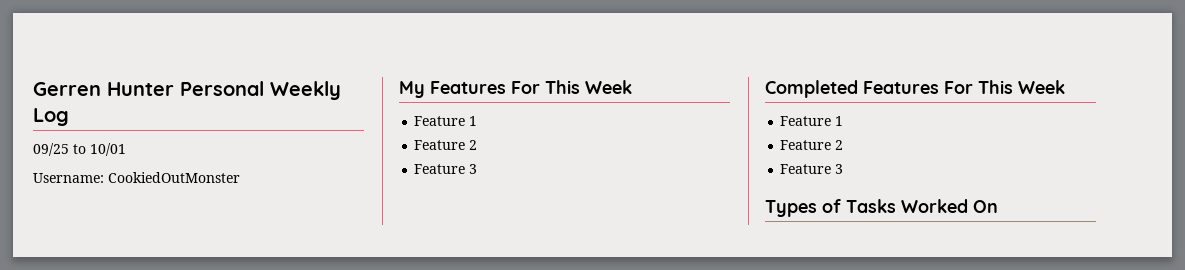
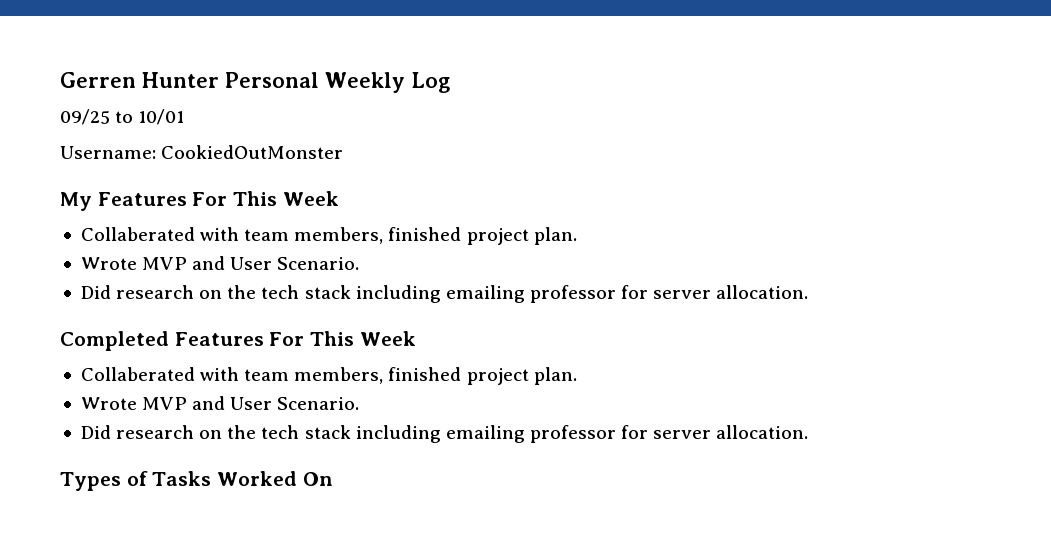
  My Features For This Week
- Feature 1
- Feature 2
- Feature 3
+ Collaberated with team members, finished project plan.
+ Wrote MVP and User Scenario.
+ Did research on the tech stack including emailing professor for server allocation.
  Completed Features For This Week
- Feature 1
- Feature 2
- Feature 3
+ Collaberated with team members, finished project plan.
+ Wrote MVP and User Scenario.
+ Did research on the tech stack including emailing professor for server allocation.

